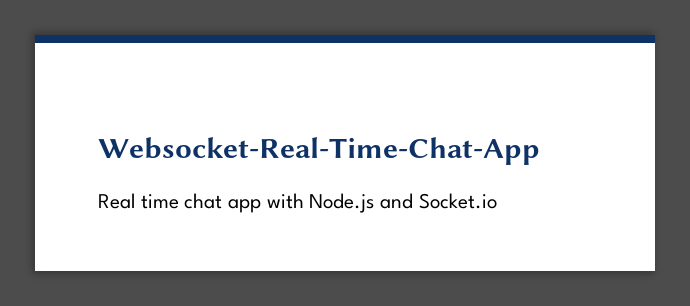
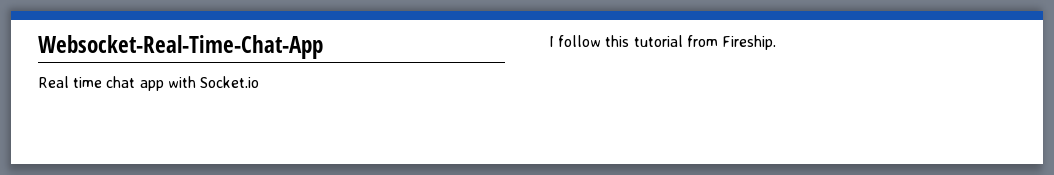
- Real time chat app with Node.js and Socket.io
+ Real time chat app with Socket.io
+ I follow this tutorial from Fireship.

